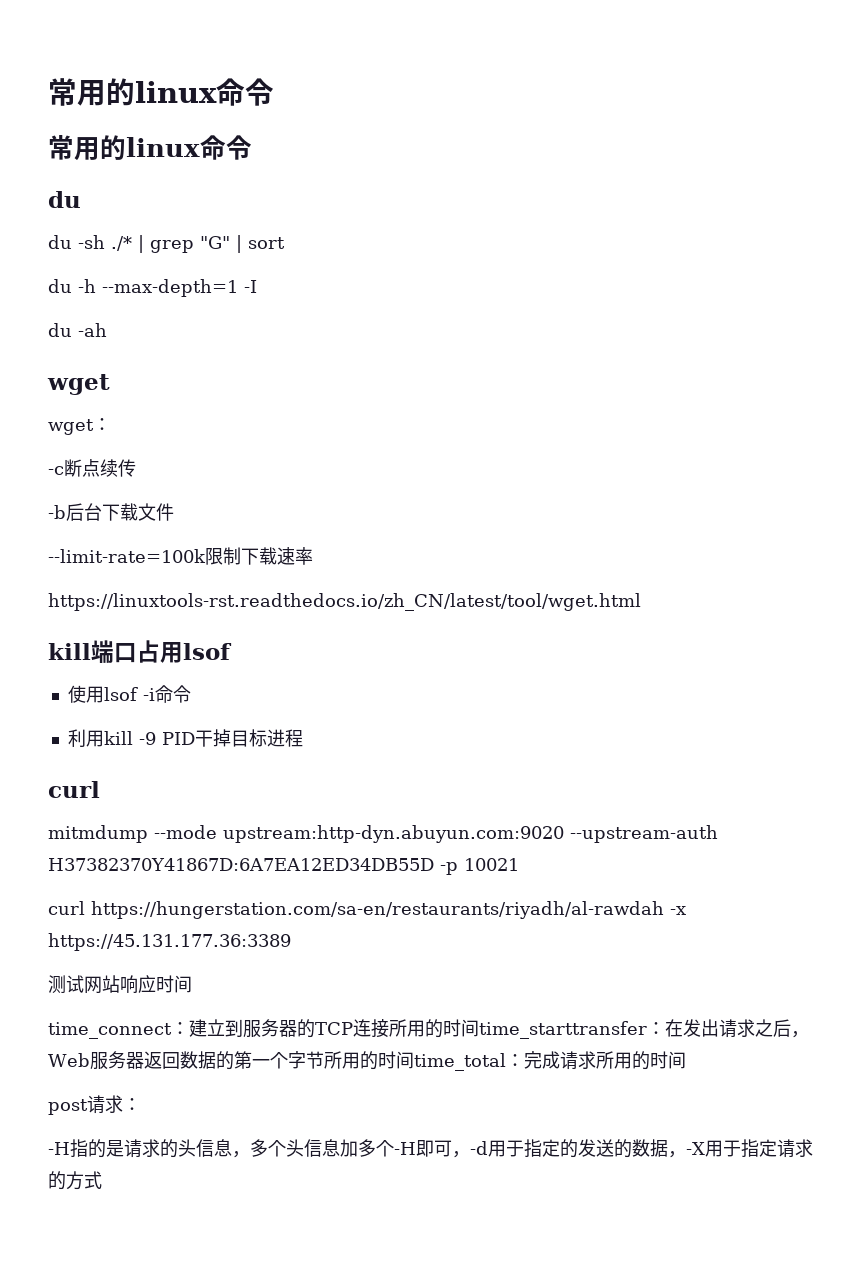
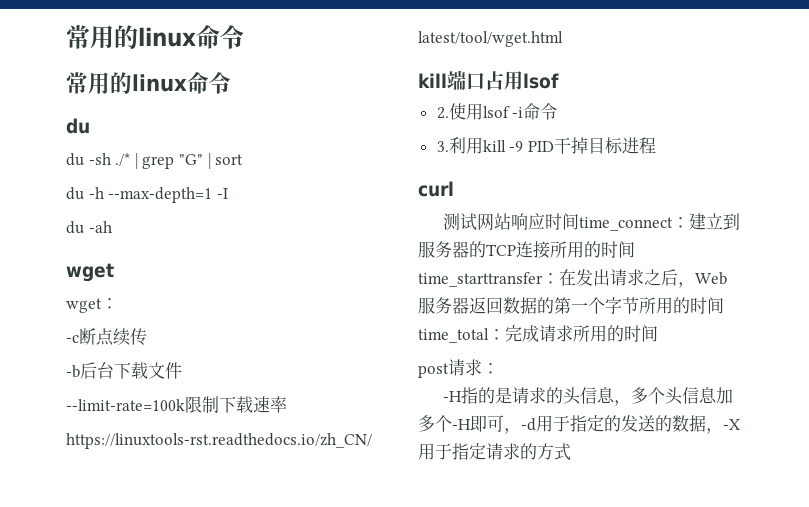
- 使用lsof -i命令
+ 2.使用lsof -i命令
- 利用kill -9 PID干掉目标进程
+ 3.利用kill -9 PID干掉目标进程
- mitmdump --mode upstream:http-dyn.abuyun.com:9020 --upstream-auth H37382370Y41867D:6A7EA12ED34DB55D -p 10021
- curl https://hungerstation.com/sa-en/restaurants/riyadh/al-rawdah -x https://45.131.177.36:3389
- 测试网站响应时间
- time_connect：建立到服务器的TCP连接所用的时间time_starttransfer：在发出请求之后，Web服务器返回数据的第一个字节所用的时间time_total：完成请求所用的时间
+ 测试网站响应时间time_connect：建立到服务器的TCP连接所用的时间time_starttransfer：在发出请求之后，Web服务器返回数据的第一个字节所用的时间time_total：完成请求所用的时间

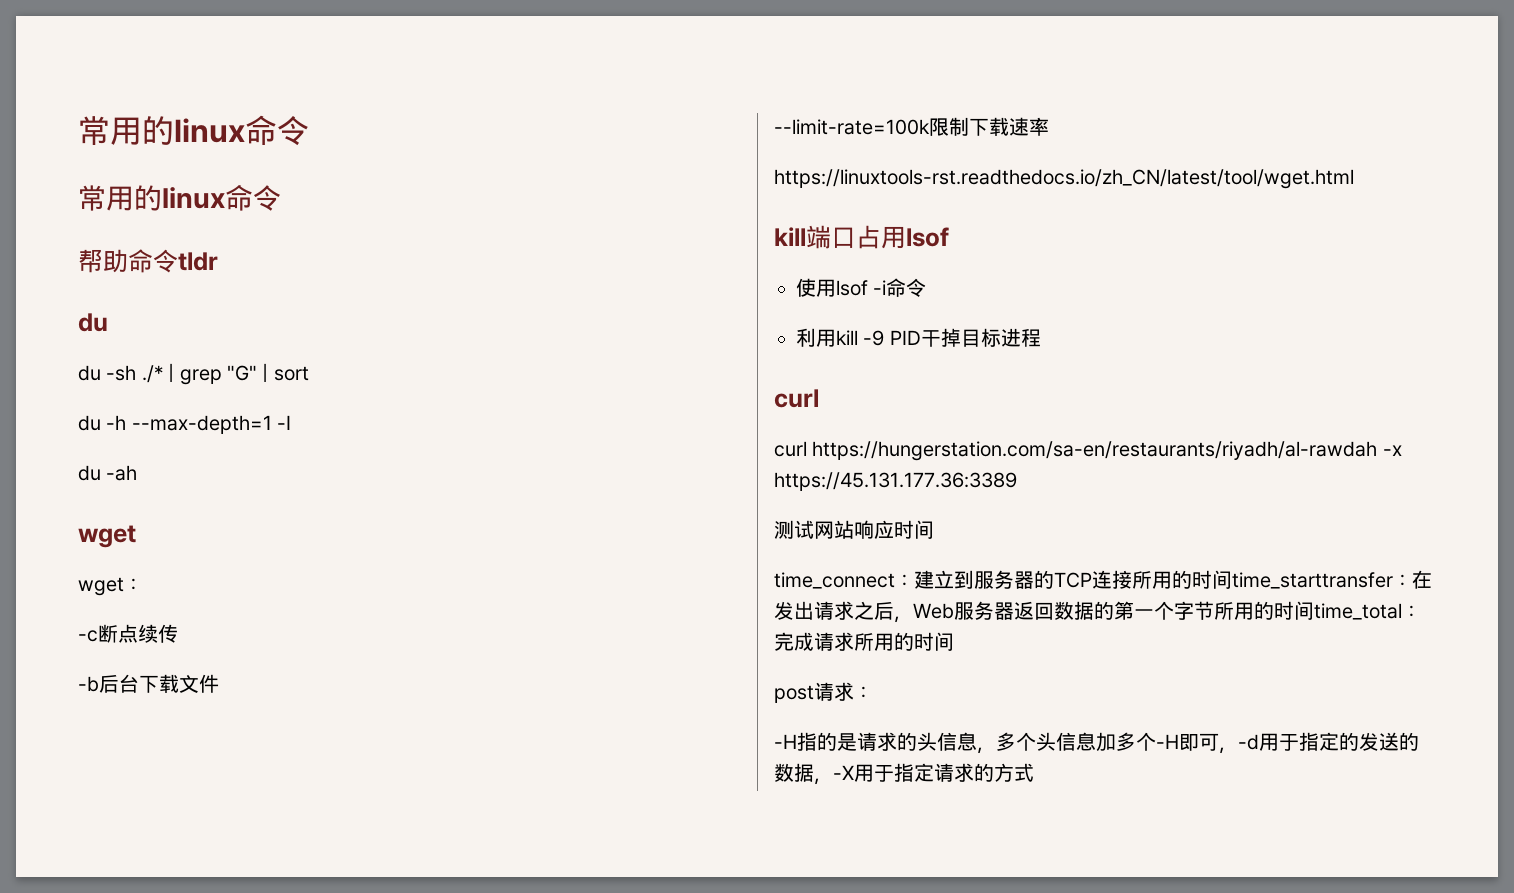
+ 帮助命令tldr
- 2.使用lsof -i命令
+ 使用lsof -i命令
- 3.利用kill -9 PID干掉目标进程
+ 利用kill -9 PID干掉目标进程
+ curl https://hungerstation.com/sa-en/restaurants/riyadh/al-rawdah -x https://45.131.177.36:3389
- 测试网站响应时间time_connect：建立到服务器的TCP连接所用的时间time_starttransfer：在发出请求之后，Web服务器返回数据的第一个字节所用的时间time_total：完成请求所用的时间
+ 测试网站响应时间
+ time_connect：建立到服务器的TCP连接所用的时间time_starttransfer：在发出请求之后，Web服务器返回数据的第一个字节所用的时间time_total：完成请求所用的时间

